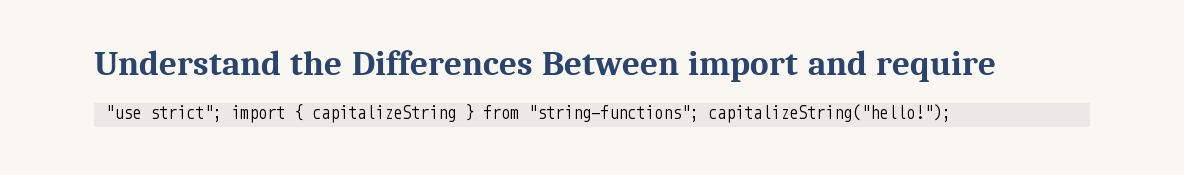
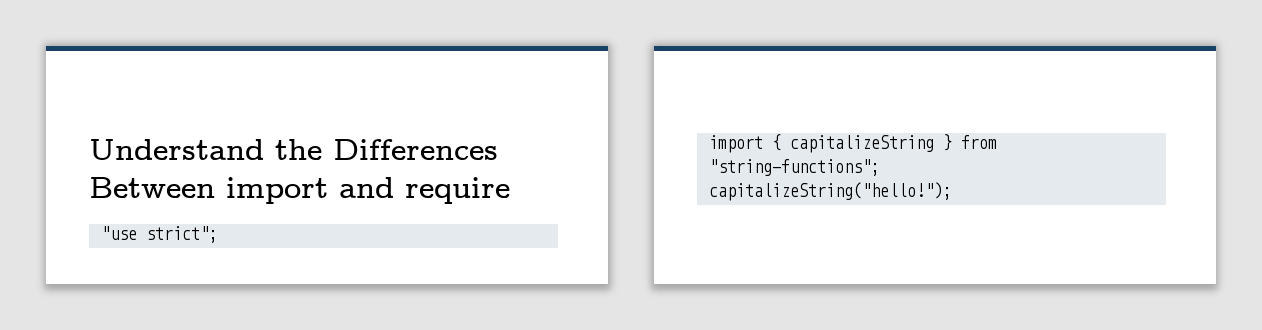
- "use strict"; import { capitalizeString } from "string-functions"; capitalizeString("hello!");
+ "use strict";
+ import { capitalizeString } from "string-functions";
+ capitalizeString("hello!");

